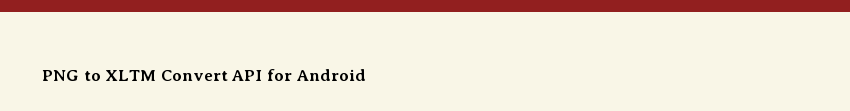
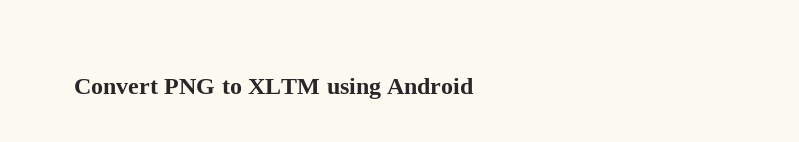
- PNG to XLTM Convert API for Android
+ Convert PNG to XLTM using Android

